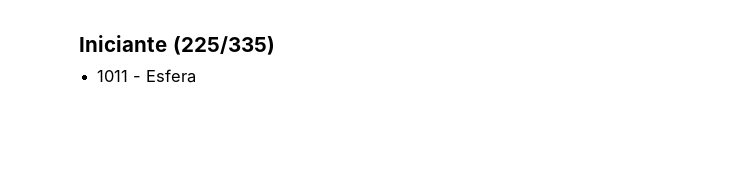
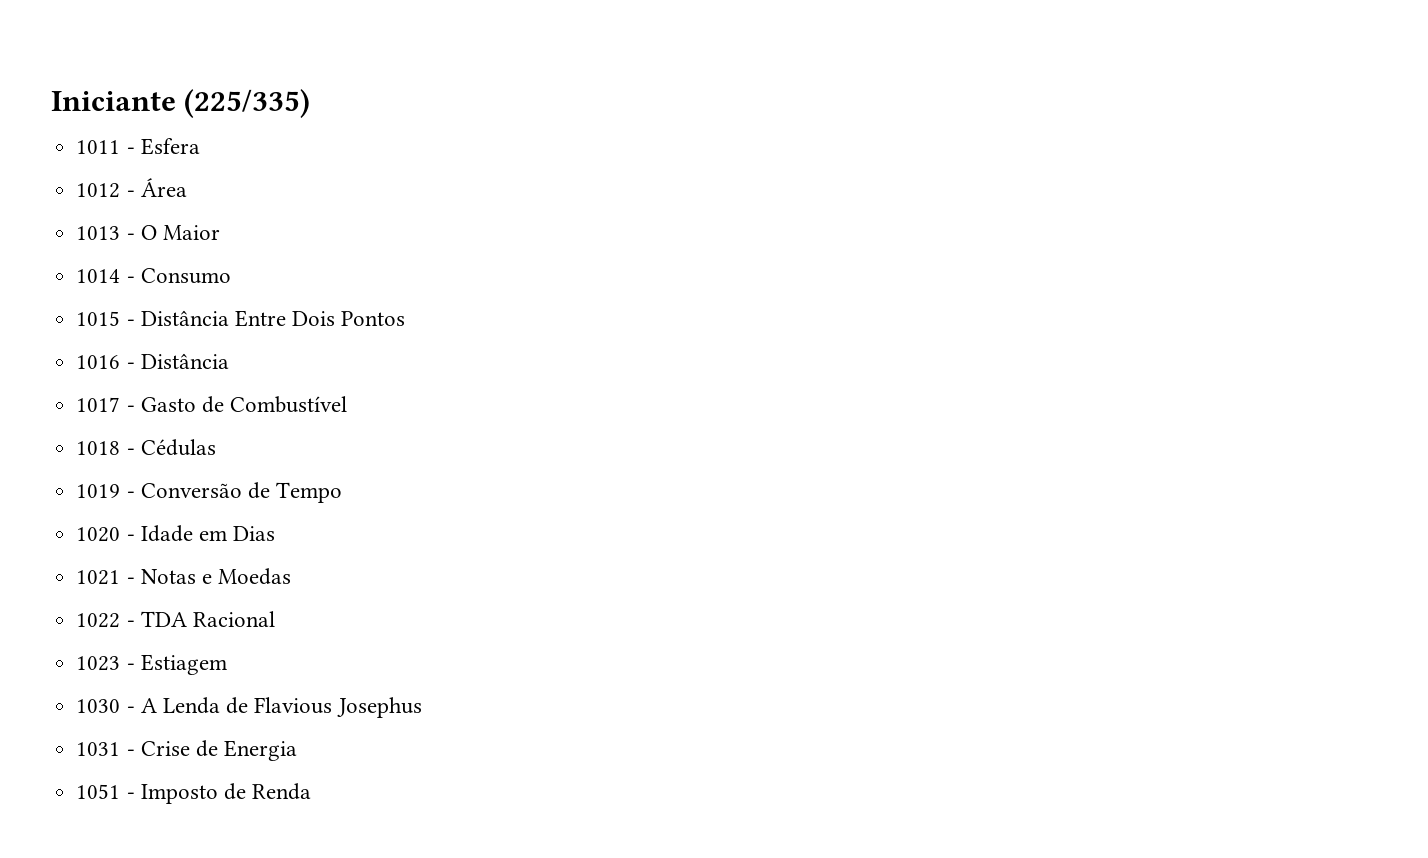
+ 1012 - Área
+ 1013 - O Maior
+ 1014 - Consumo
+ 1015 - Distância Entre Dois Pontos
+ 1016 - Distância
+ 1017 - Gasto de Combustível
+ 1018 - Cédulas
+ 1019 - Conversão de Tempo
+ 1020 - Idade em Dias
+ 1021 - Notas e Moedas
+ 1022 - TDA Racional
+ 1023 - Estiagem
+ 1030 - A Lenda de Flavious Josephus
+ 1031 - Crise de Energia
+ 1051 - Imposto de Renda

